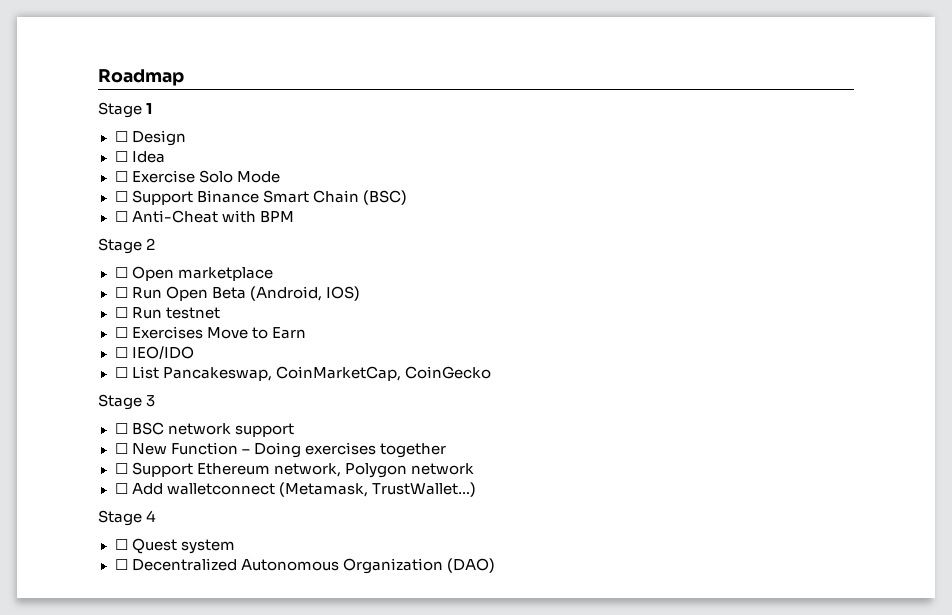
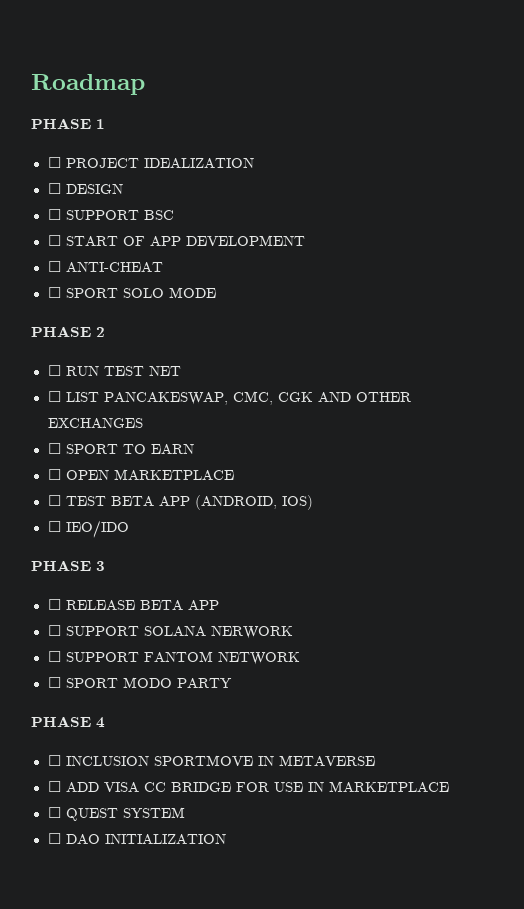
- Stage 1
+ PHASE 1
- ☐ Design
- ☐ Idea
- ☐ Exercise Solo Mode
- ☐ Support Binance Smart Chain (BSC)
- ☐ Anti-Cheat with BPM
- Stage 2
- ☐ Open marketplace
- ☐ Run Open Beta (Android, IOS)
- ☐ Run testnet
- ☐ Exercises Move to Earn
+ ☐ PROJECT IDEALIZATION
+ ☐ DESIGN
+ ☐ SUPPORT BSC
+ ☐ START OF APP DEVELOPMENT
+ ☐ ANTI-CHEAT
+ ☐ SPORT SOLO MODE
+ PHASE 2
+ ☐ RUN TEST NET
+ ☐ LIST PANCAKESWAP, CMC, CGK AND OTHER EXCHANGES
+ ☐ SPORT TO EARN
+ ☐ OPEN MARKETPLACE
+ ☐ TEST BETA APP (ANDROID, IOS)
  ☐ IEO/IDO
- ☐ List Pancakeswap, CoinMarketCap, CoinGecko
- Stage 3
- ☐ BSC network support
- ☐ New Function – Doing exercises together
- ☐ Support Ethereum network, Polygon network
- ☐ Add walletconnect (Metamask, TrustWallet…)
- Stage 4
- ☐ Quest system
- ☐ Decentralized Autonomous Organization (DAO)
+ PHASE 3
+ ☐ RELEASE BETA APP
+ ☐ SUPPORT SOLANA NERWORK
+ ☐ SUPPORT FANTOM NETWORK
+ ☐ SPORT MODO PARTY
+ PHASE 4
+ ☐ INCLUSION SPORTMOVE IN METAVERSE
+ ☐ ADD VISA CC BRIDGE FOR USE IN MARKETPLACE
+ ☐ QUEST SYSTEM
+ ☐ DAO INITIALIZATION

